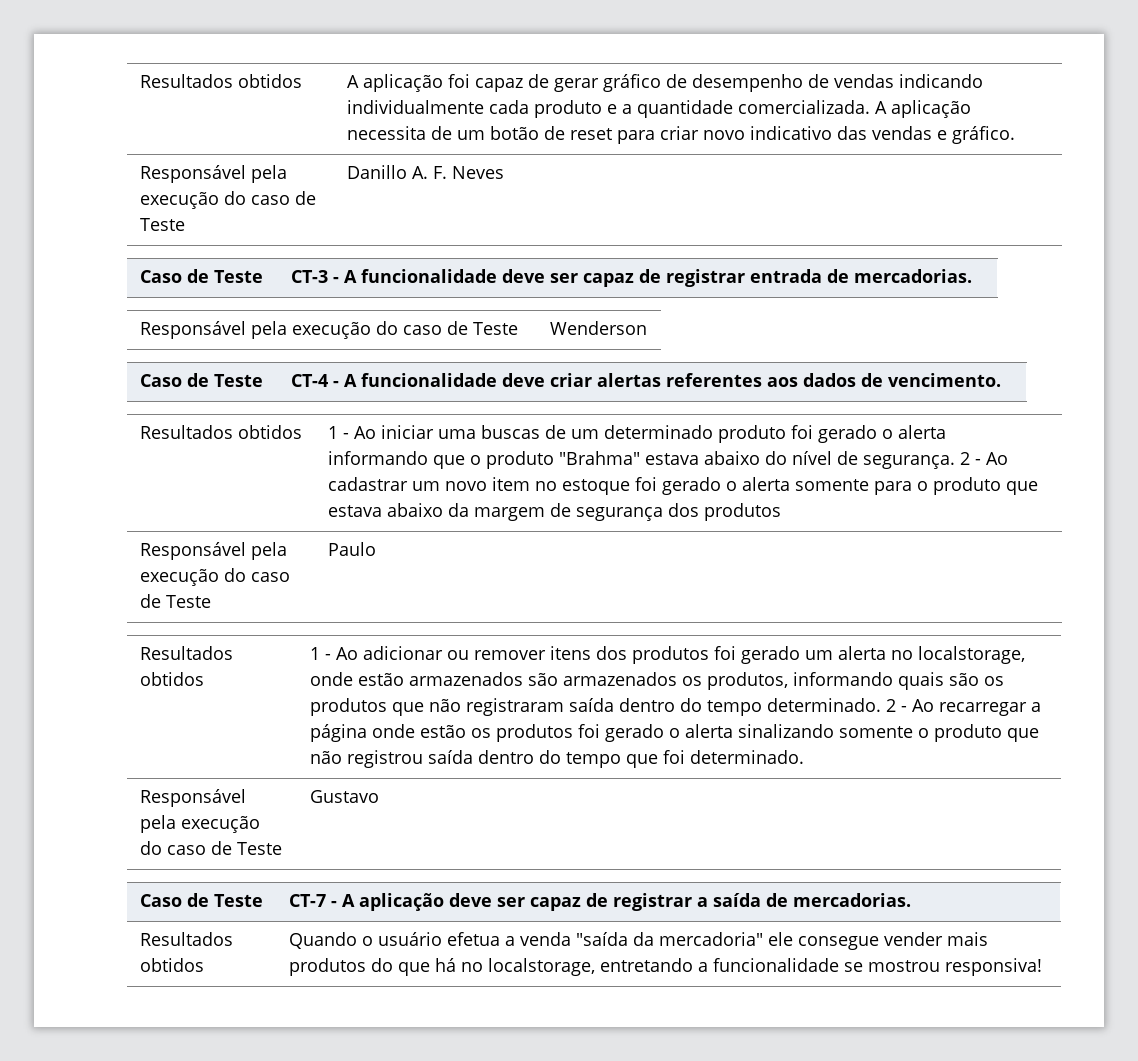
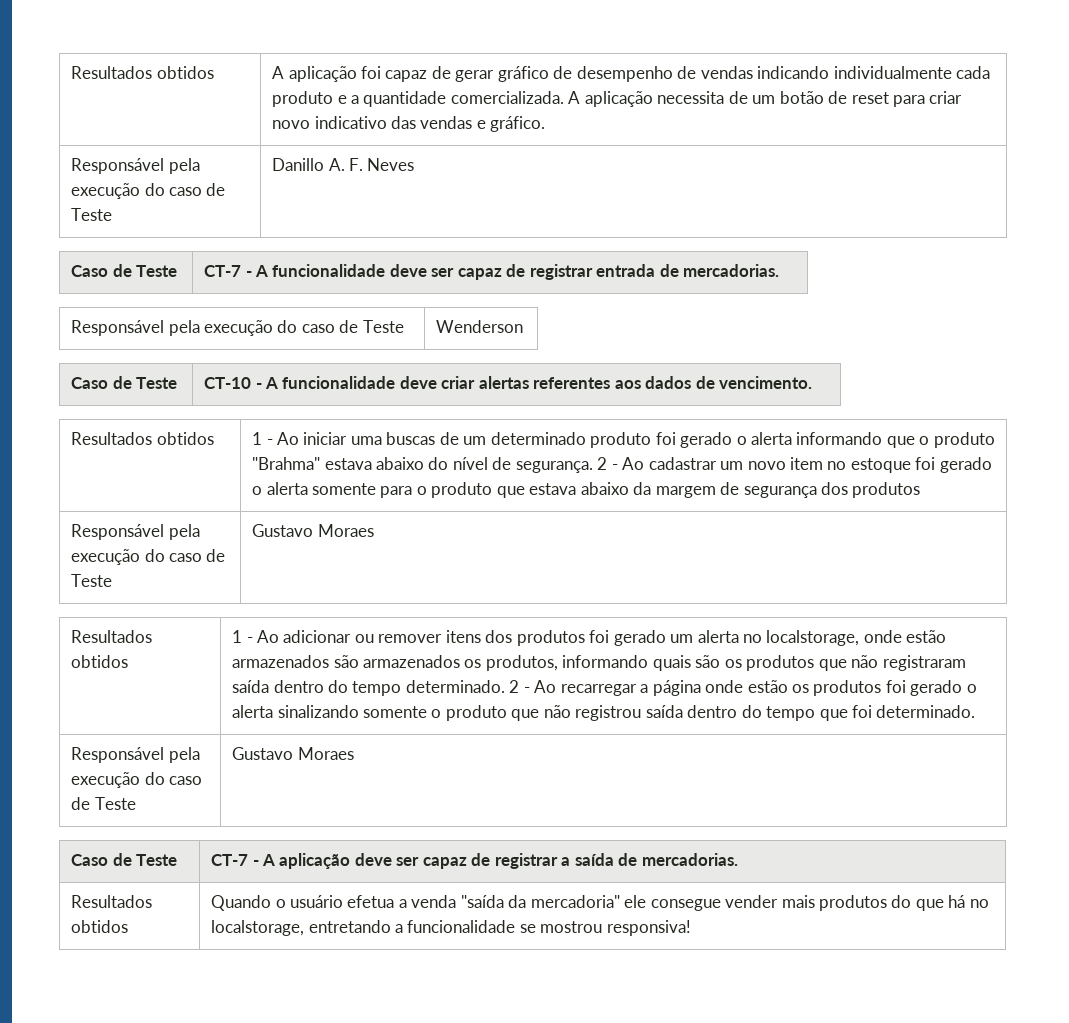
- Caso de Teste | CT-3 - A funcionalidade deve ser capaz de registrar entrada de mercadorias.
+ Caso de Teste | CT-7 - A funcionalidade deve ser capaz de registrar entrada de mercadorias.
- Caso de Teste | CT-4 - A funcionalidade deve criar alertas referentes aos dados de vencimento.
+ Caso de Teste | CT-10 - A funcionalidade deve criar alertas referentes aos dados de vencimento.
  2 - Ao cadastrar um novo item no estoque foi gerado o alerta somente para o produto que estava abaixo da margem de segurança dos produtos
- Responsável pela execução do caso de Teste | Paulo
+ Responsável pela execução do caso de Teste | Gustavo Moraes
  2 - Ao recarregar a página onde estão os produtos foi gerado o alerta sinalizando somente o produto que não registrou saída dentro do tempo que foi determinado.
- Responsável pela execução do caso de Teste | Gustavo
+ Responsável pela execução do caso de Teste | Gustavo Moraes

